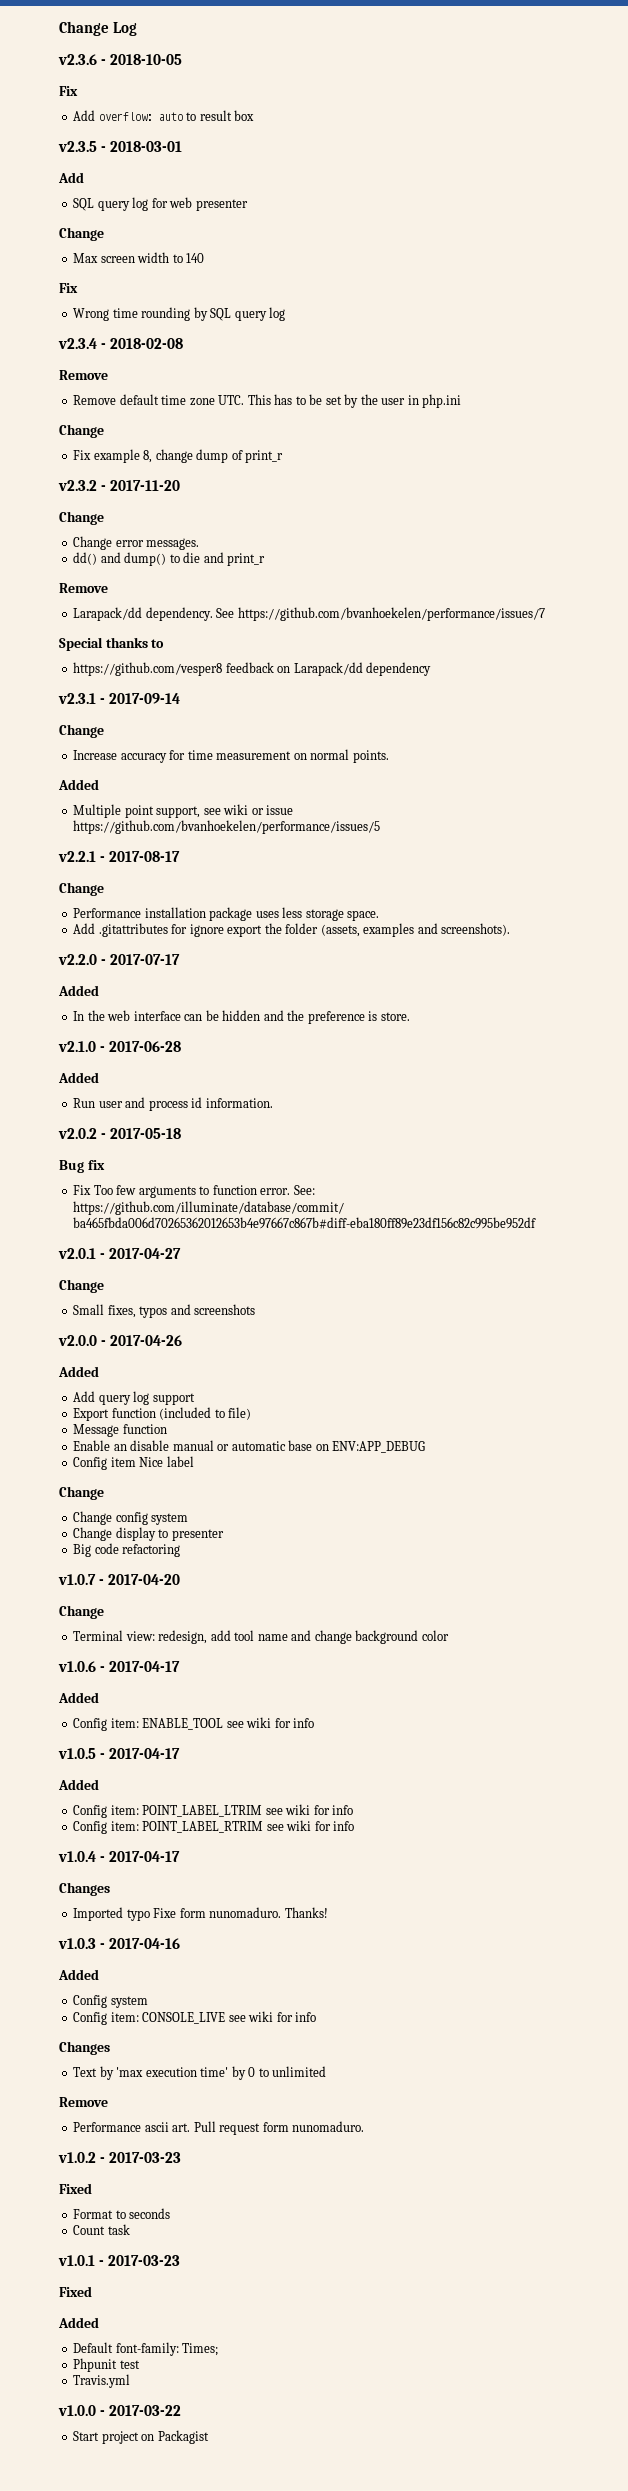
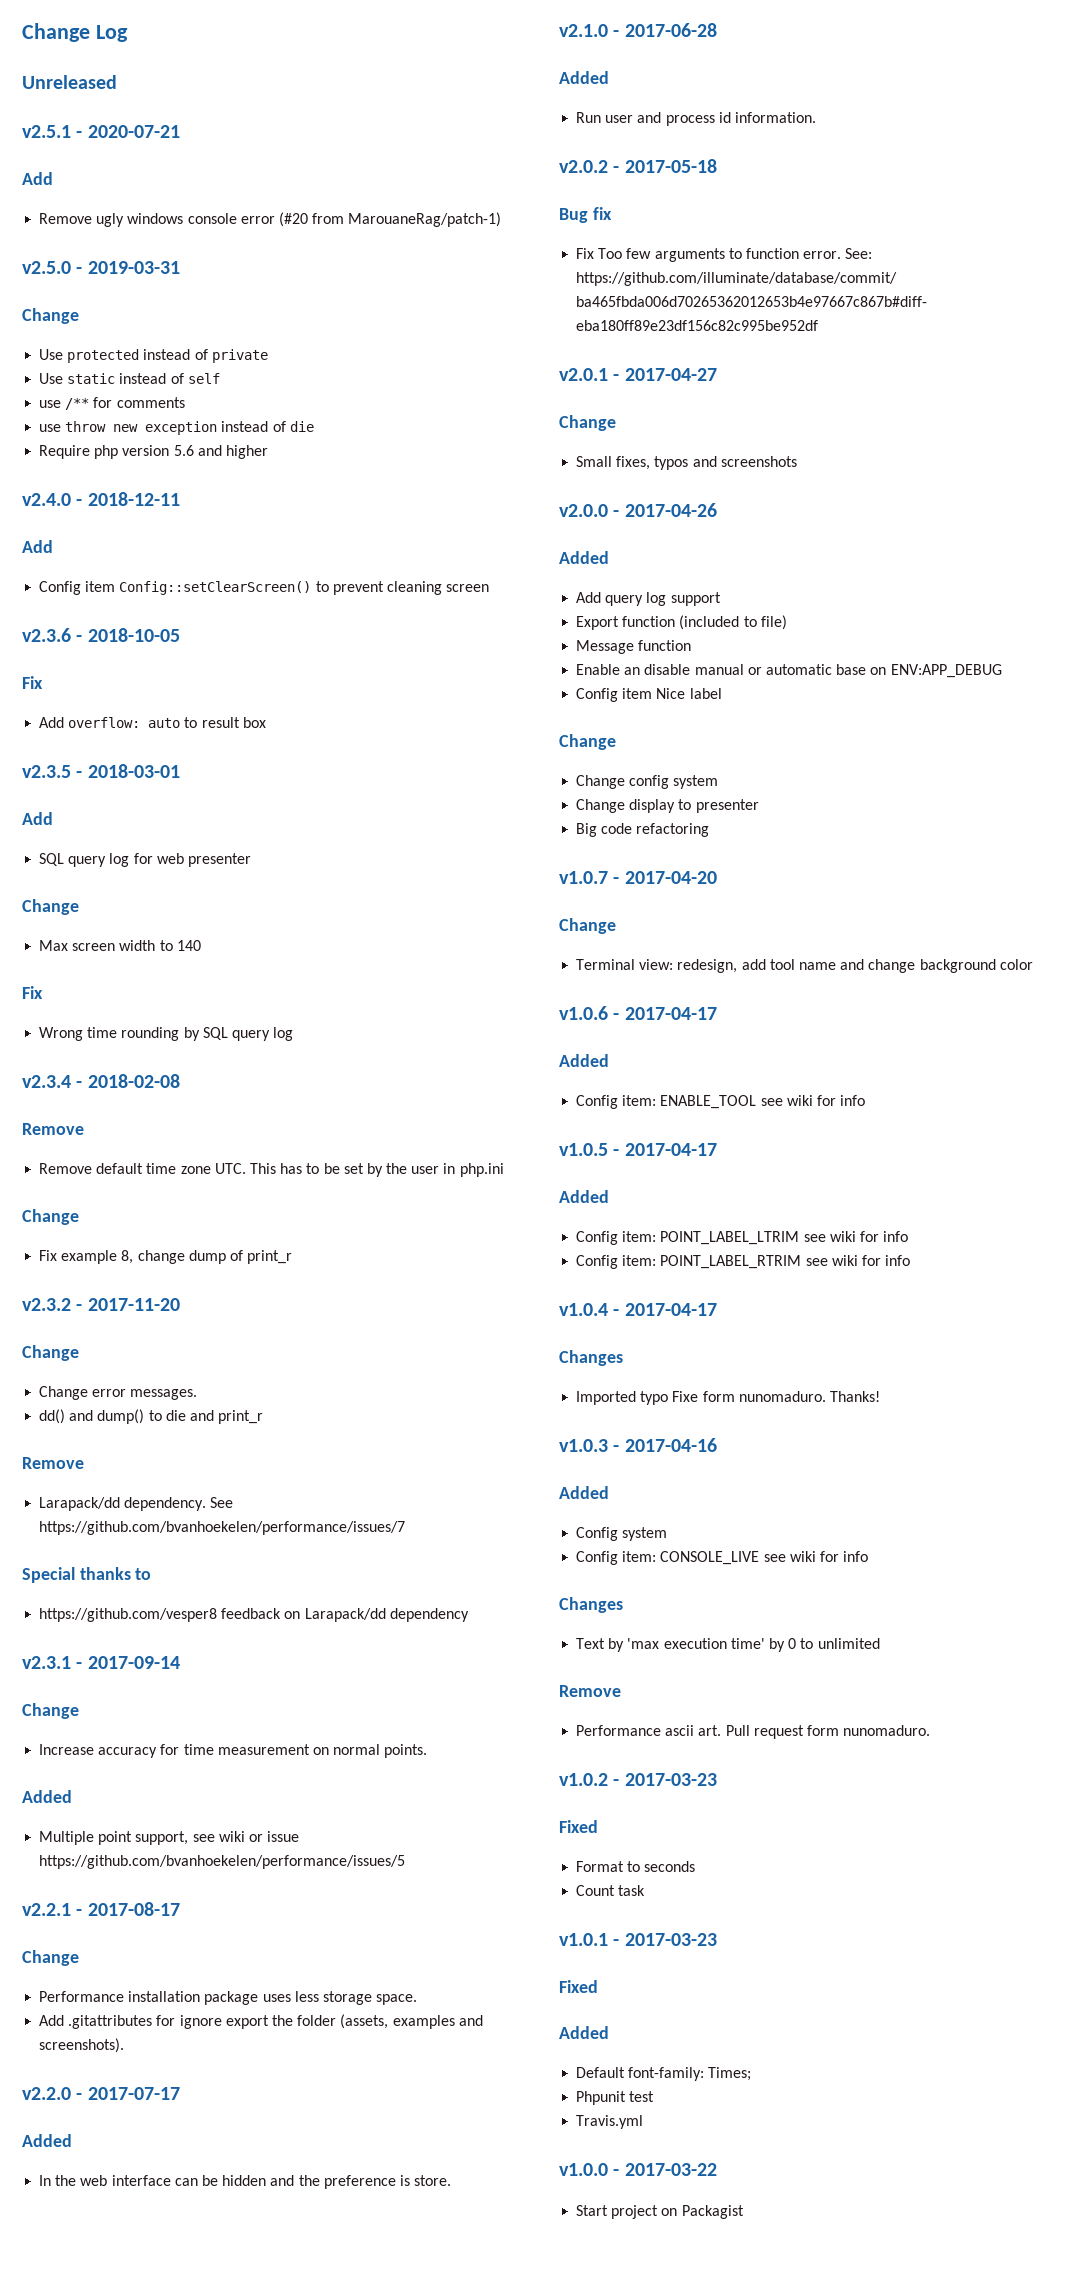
+ Unreleased
+ v2.5.1 - 2020-07-21
+ Add
+ Remove ugly windows console error (#20 from MarouaneRag/patch-1)
+ v2.5.0 - 2019-03-31
+ Change
+ Use protected instead of private
+ Use static instead of self
+ use /** for comments
+ use throw new exception instead of die
+ Require php version 5.6 and higher
+ v2.4.0 - 2018-12-11
+ Add
+ Config item Config::setClearScreen() to prevent cleaning screen

